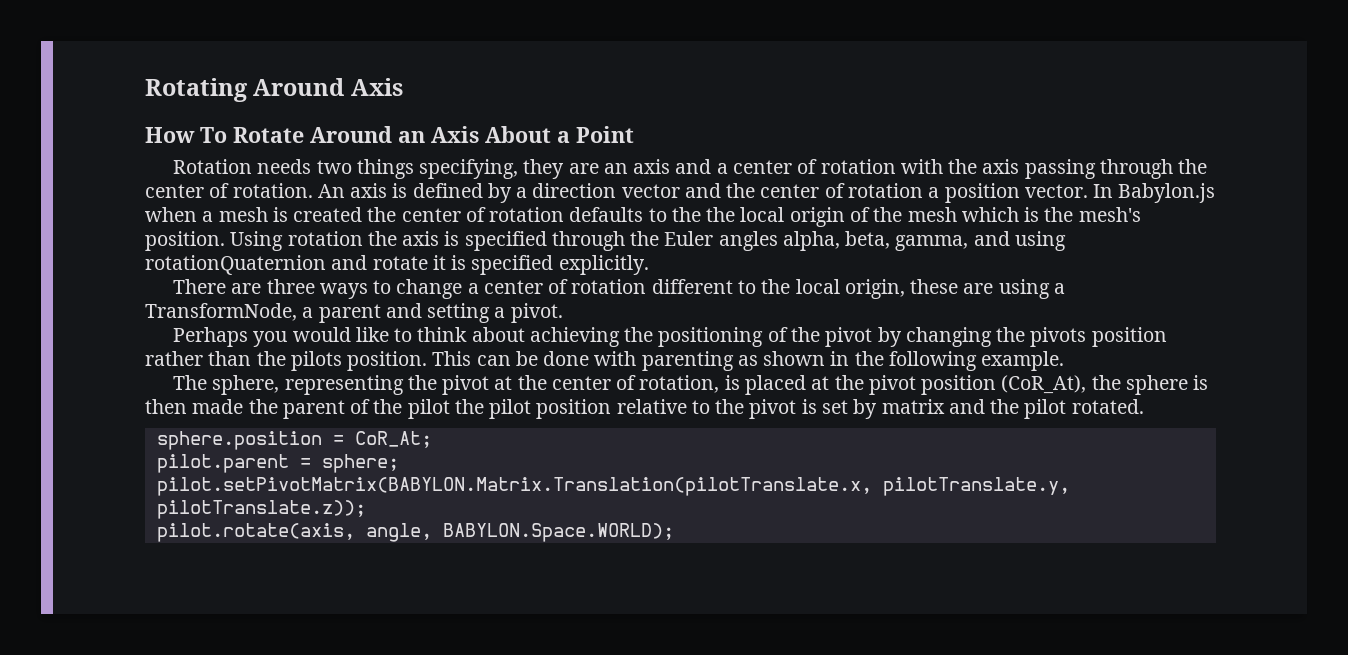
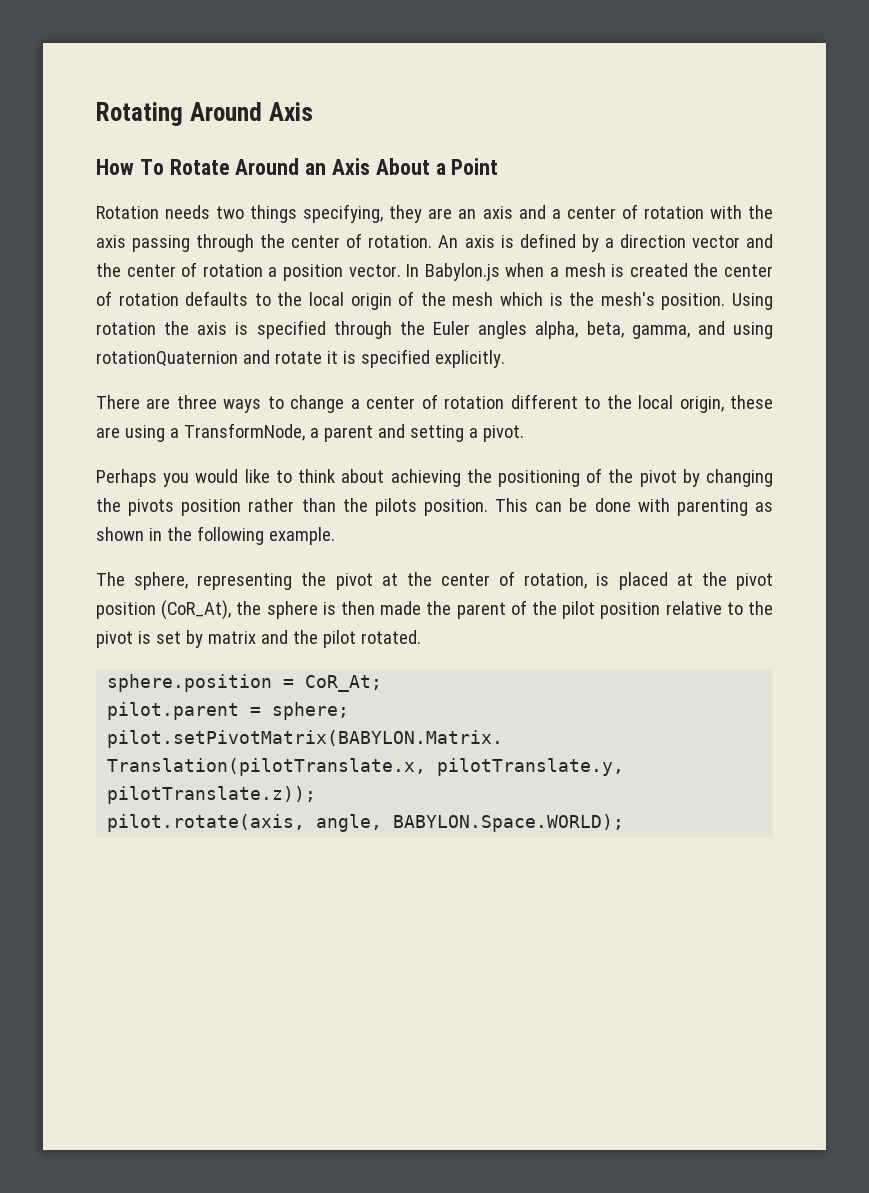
- In Babylon.js when a mesh is created the center of rotation defaults to the the local origin of the mesh which is the mesh's position.
+ In Babylon.js when a mesh is created the center of rotation defaults to the local origin of the mesh which is the mesh's position.
- The sphere, representing the pivot at the center of rotation, is placed at the pivot position (CoR_At), the sphere is then made the parent of the pilot the pilot position relative to the pivot is set by matrix and the pilot rotated.
+ The sphere, representing the pivot at the center of rotation, is placed at the pivot position (CoR_At), the sphere is then made the parent of the pilot position relative to the pivot is set by matrix and the pilot rotated.

